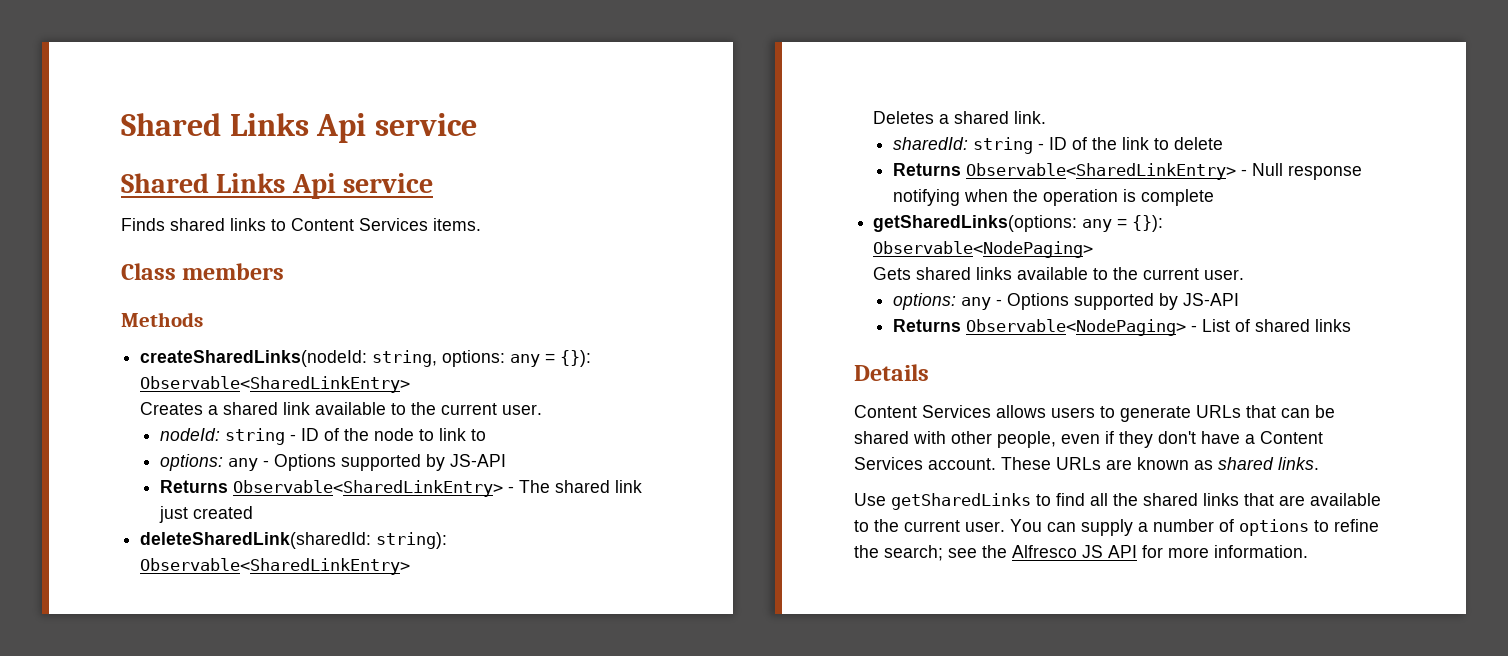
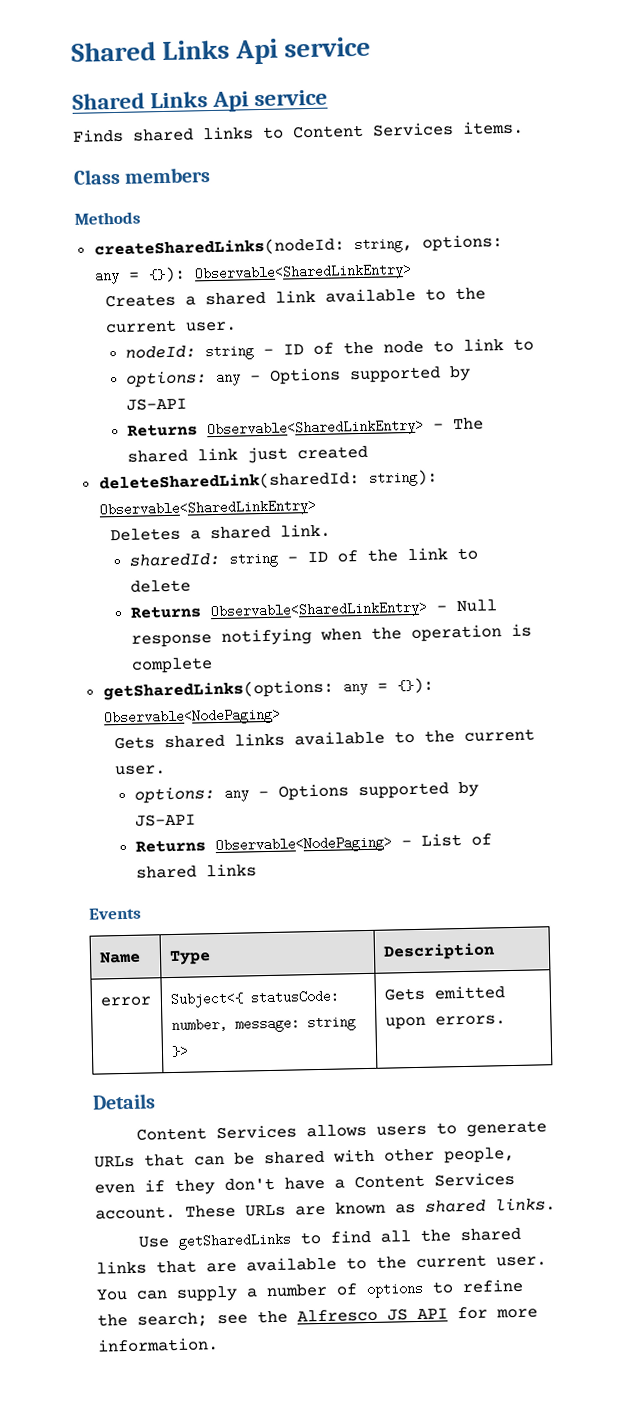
+ Events
+ Name | Type | Description
+ error | Subject<{ statusCode: number, message: string }> | Gets emitted upon errors.

